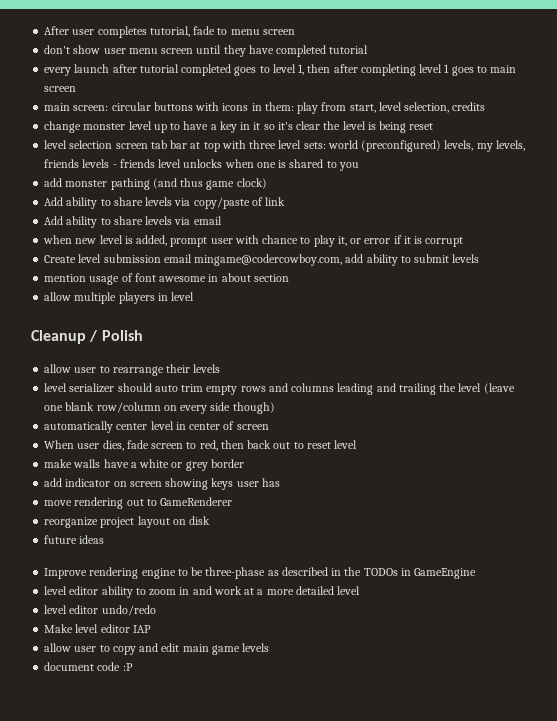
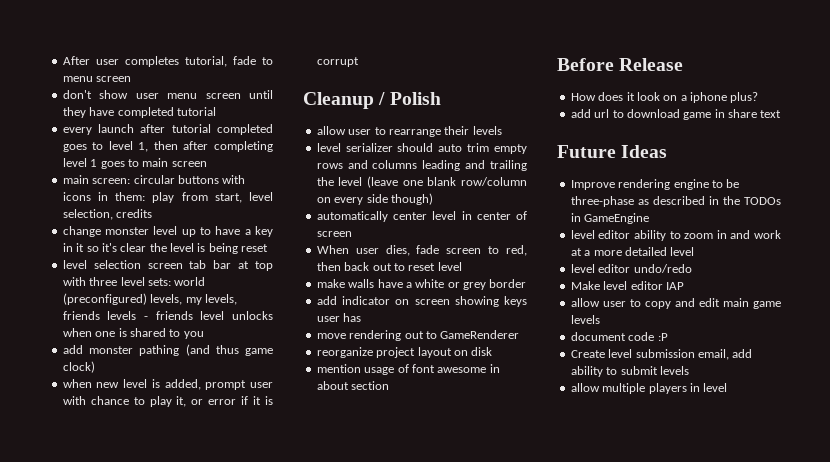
- Add ability to share levels via copy/paste of link
- Add ability to share levels via email
- Create level submission email mingame@codercowboy.com, add ability to submit levels
- mention usage of font awesome in about section
- allow multiple players in level
- future ideas
+ mention usage of font awesome in about section
+ Before Release
+ How does it look on a iphone plus?
+ add url to download game in share text
+ Future Ideas
+ Create level submission email, add ability to submit levels
+ allow multiple players in level

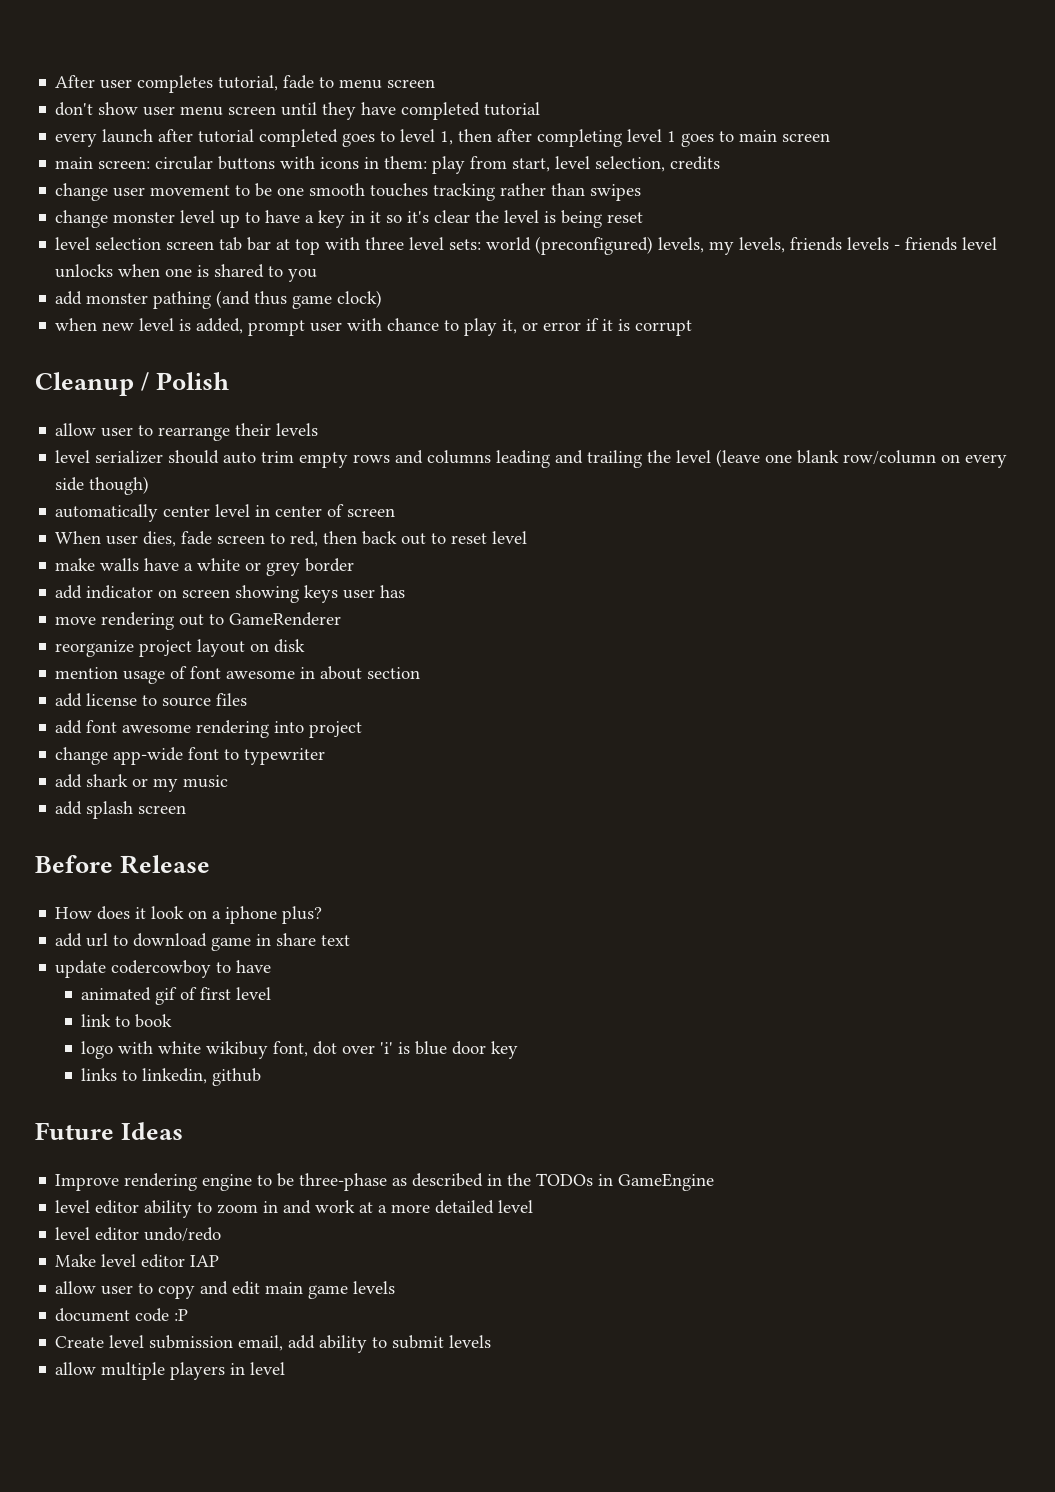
+ change user movement to be one smooth touches tracking rather than swipes
+ add license to source files
+ add font awesome rendering into project
+ change app-wide font to typewriter
+ add shark or my music
+ add splash screen
+ update codercowboy to have
+ animated gif of first level
+ link to book
+ logo with white wikibuy font, dot over 'i' is blue door key
+ links to linkedin, github

